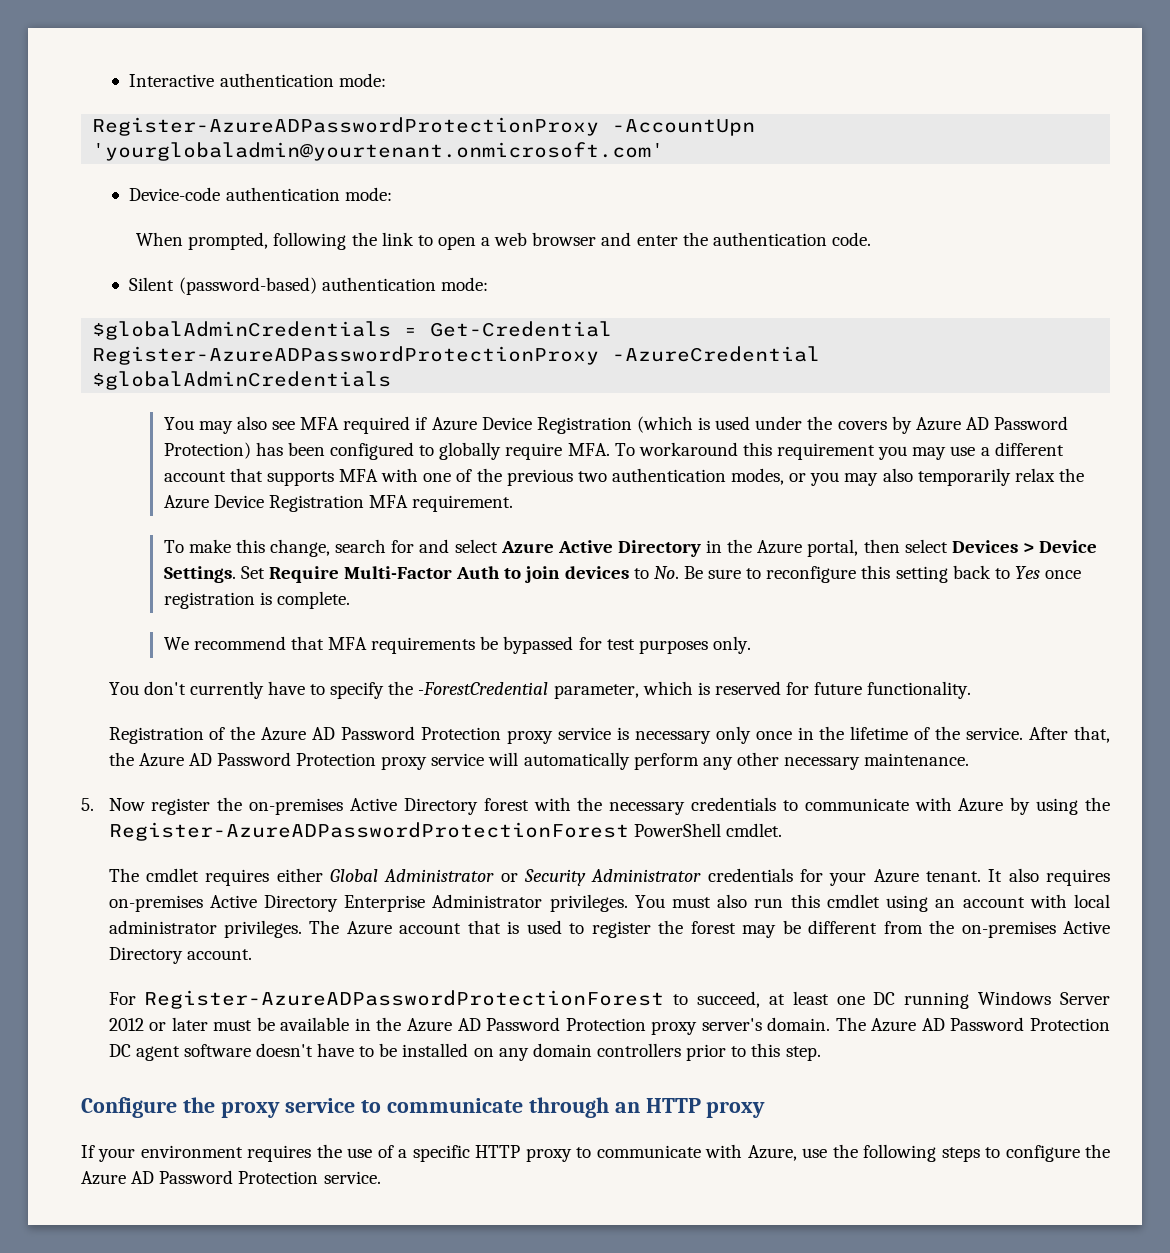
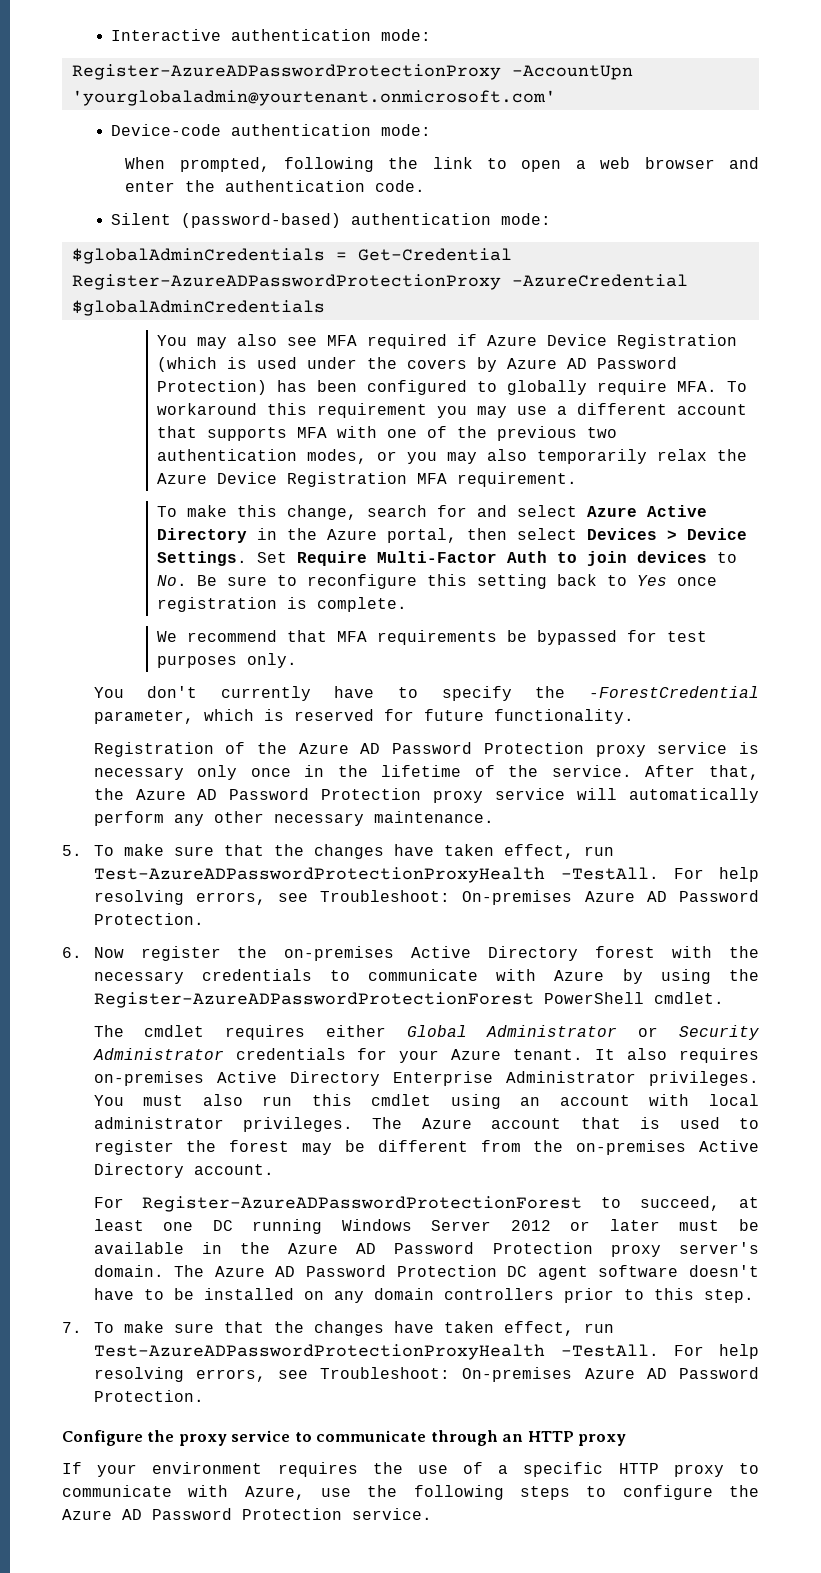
- 5. Now register the on-premises Active Directory forest with the necessary credentials to communicate with Azure by using the Register-AzureADPasswordProtectionForest PowerShell cmdlet.
+ 5. To make sure that the changes have taken effect, run Test-AzureADPasswordProtectionProxyHealth -TestAll. For help resolving errors, see Troubleshoot: On-premises Azure AD Password Protection.
+ 6. Now register the on-premises Active Directory forest with the necessary credentials to communicate with Azure by using the Register-AzureADPasswordProtectionForest PowerShell cmdlet.
+ 7. To make sure that the changes have taken effect, run Test-AzureADPasswordProtectionProxyHealth -TestAll. For help resolving errors, see Troubleshoot: On-premises Azure AD Password Protection.

